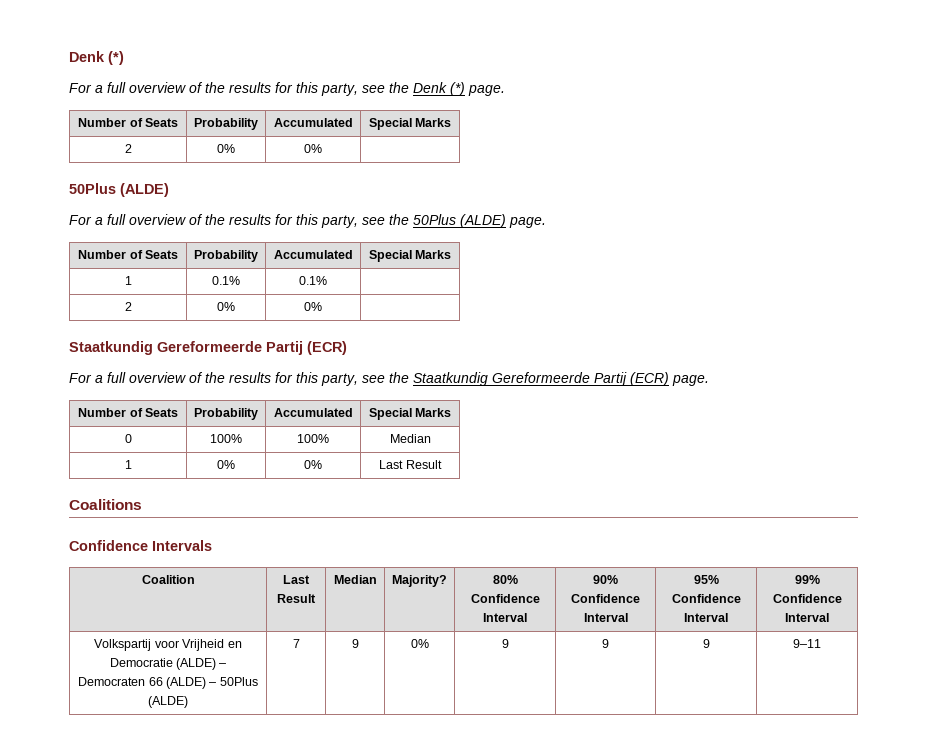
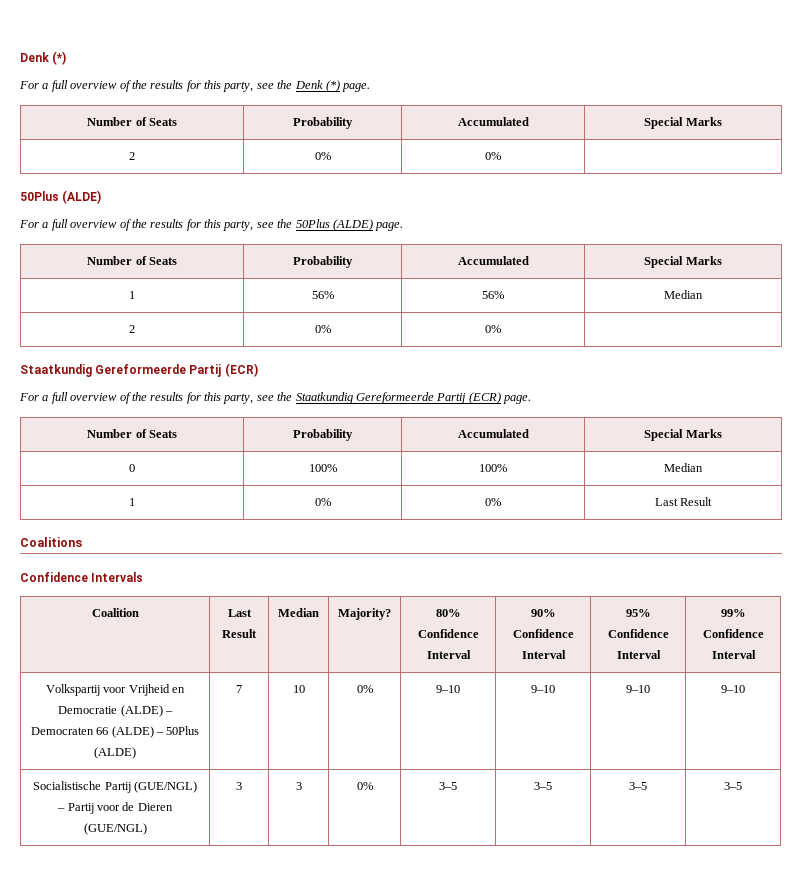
- 1 | 0.1% | 0.1% |
+ 1 | 56% | 56% | Median
- Volkspartij voor Vrijheid en Democratie (ALDE) – Democraten 66 (ALDE) – 50Plus (ALDE) | 7 | 9 | 0% | 9 | 9 | 9 | 9–11
+ Volkspartij voor Vrijheid en Democratie (ALDE) – Democraten 66 (ALDE) – 50Plus (ALDE) | 7 | 10 | 0% | 9–10 | 9–10 | 9–10 | 9–10
+ Socialistische Partij (GUE/NGL) – Partij voor de Dieren (GUE/NGL) | 3 | 3 | 0% | 3–5 | 3–5 | 3–5 | 3–5

